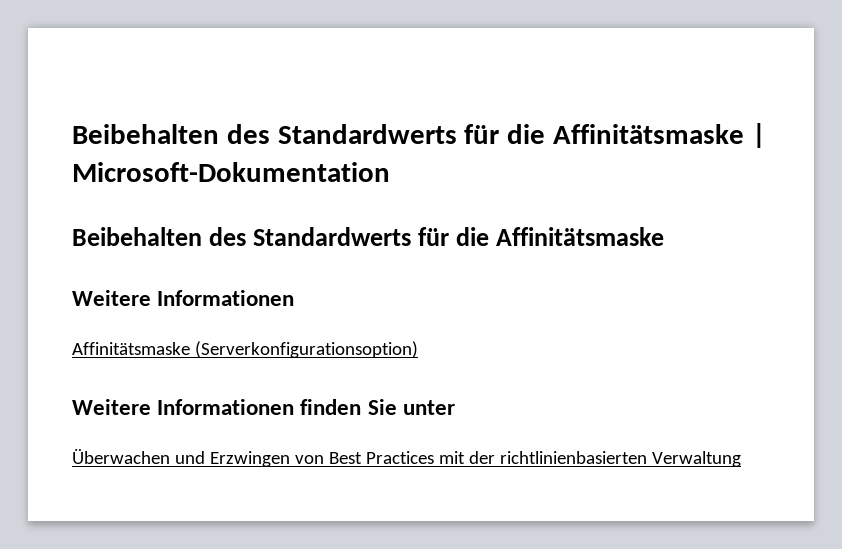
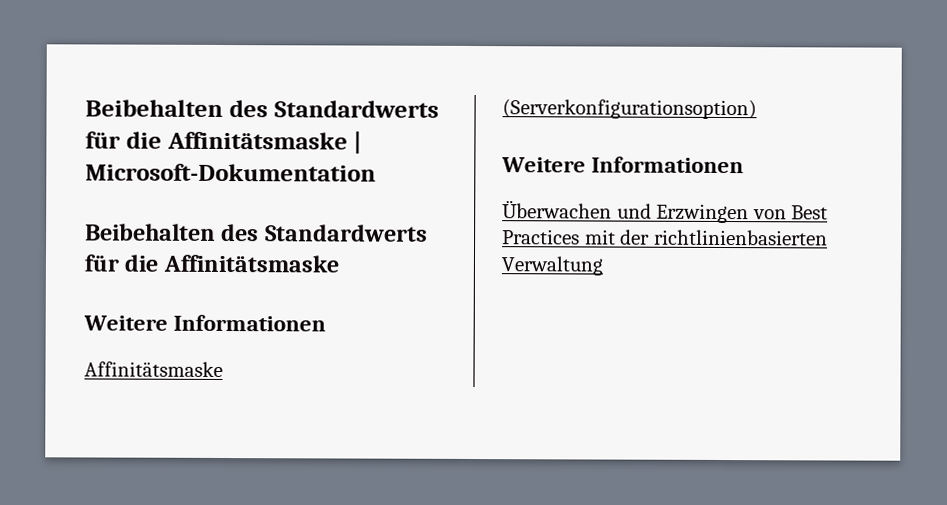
  Affinitätsmaske (Serverkonfigurationsoption)
- Weitere Informationen finden Sie unter
+ Weitere Informationen

